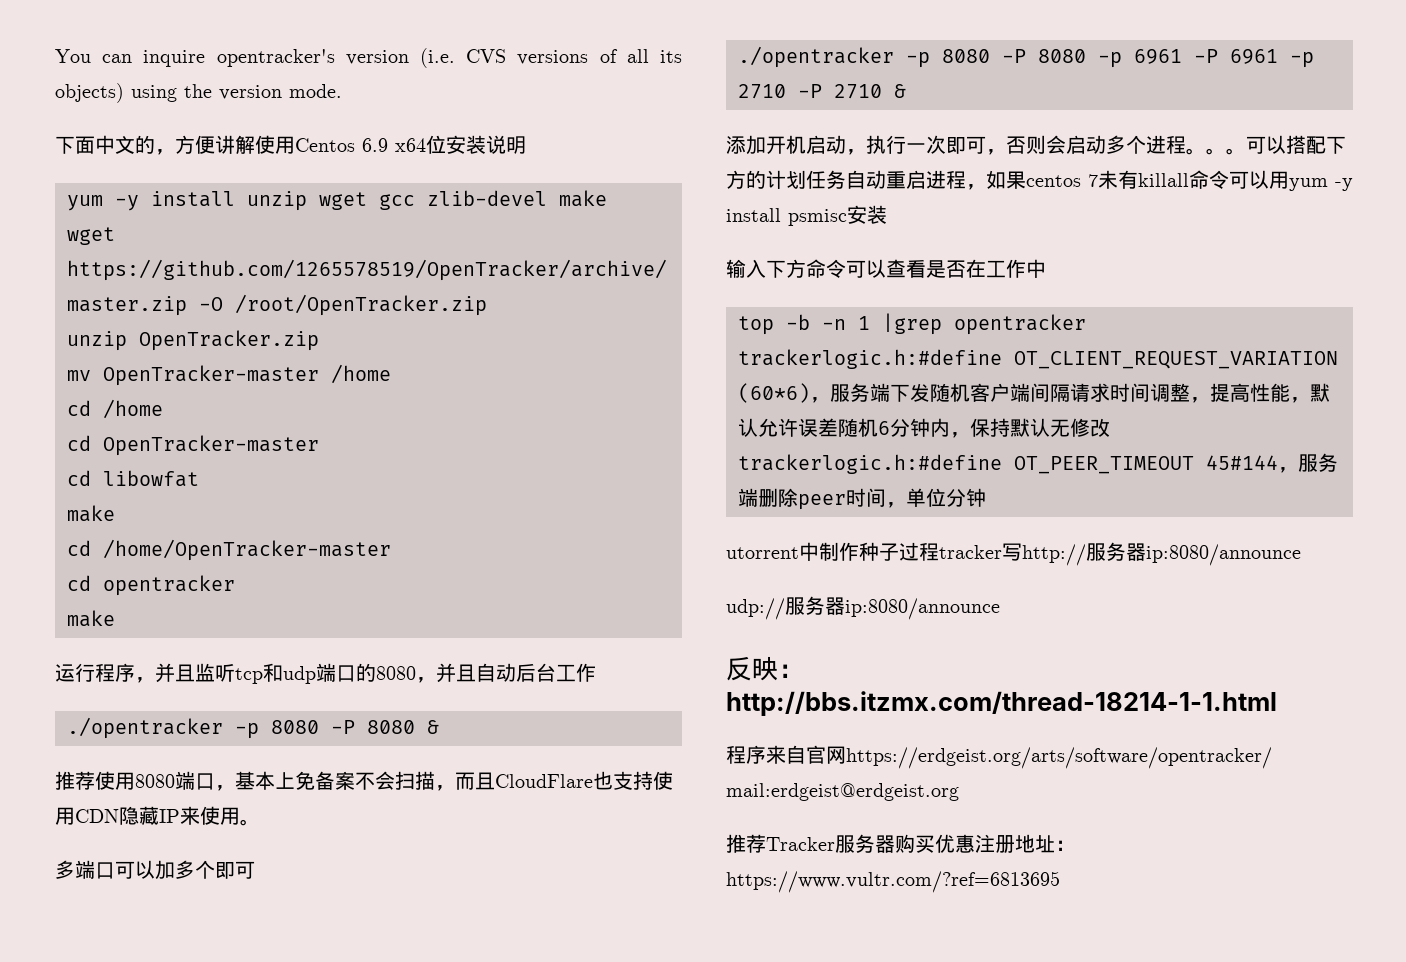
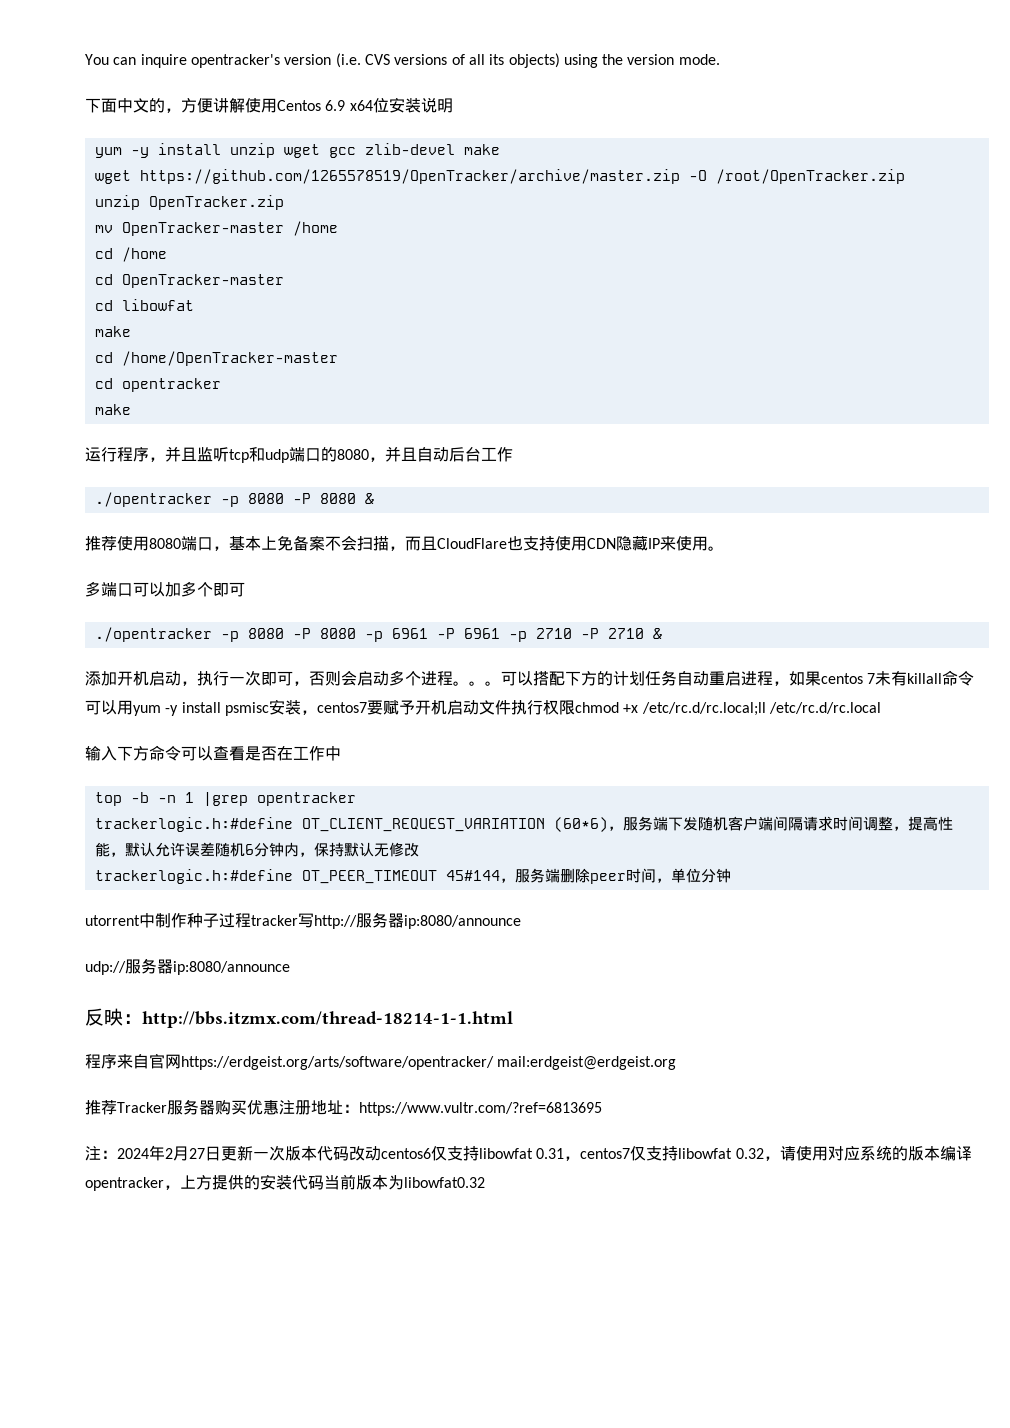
- 可以搭配下方的计划任务自动重启进程，如果centos 7未有killall命令可以用yum -y install psmisc安装
+ 可以搭配下方的计划任务自动重启进程，如果centos 7未有killall命令可以用yum -y install psmisc安装，centos7要赋予开机启动文件执行权限chmod +x /etc/rc.d/rc.local;ll /etc/rc.d/rc.local
+ 注：2024年2月27日更新一次版本代码改动centos6仅支持libowfat 0.31，centos7仅支持libowfat 0.32，请使用对应系统的版本编译opentracker，上方提供的安装代码当前版本为libowfat0.32

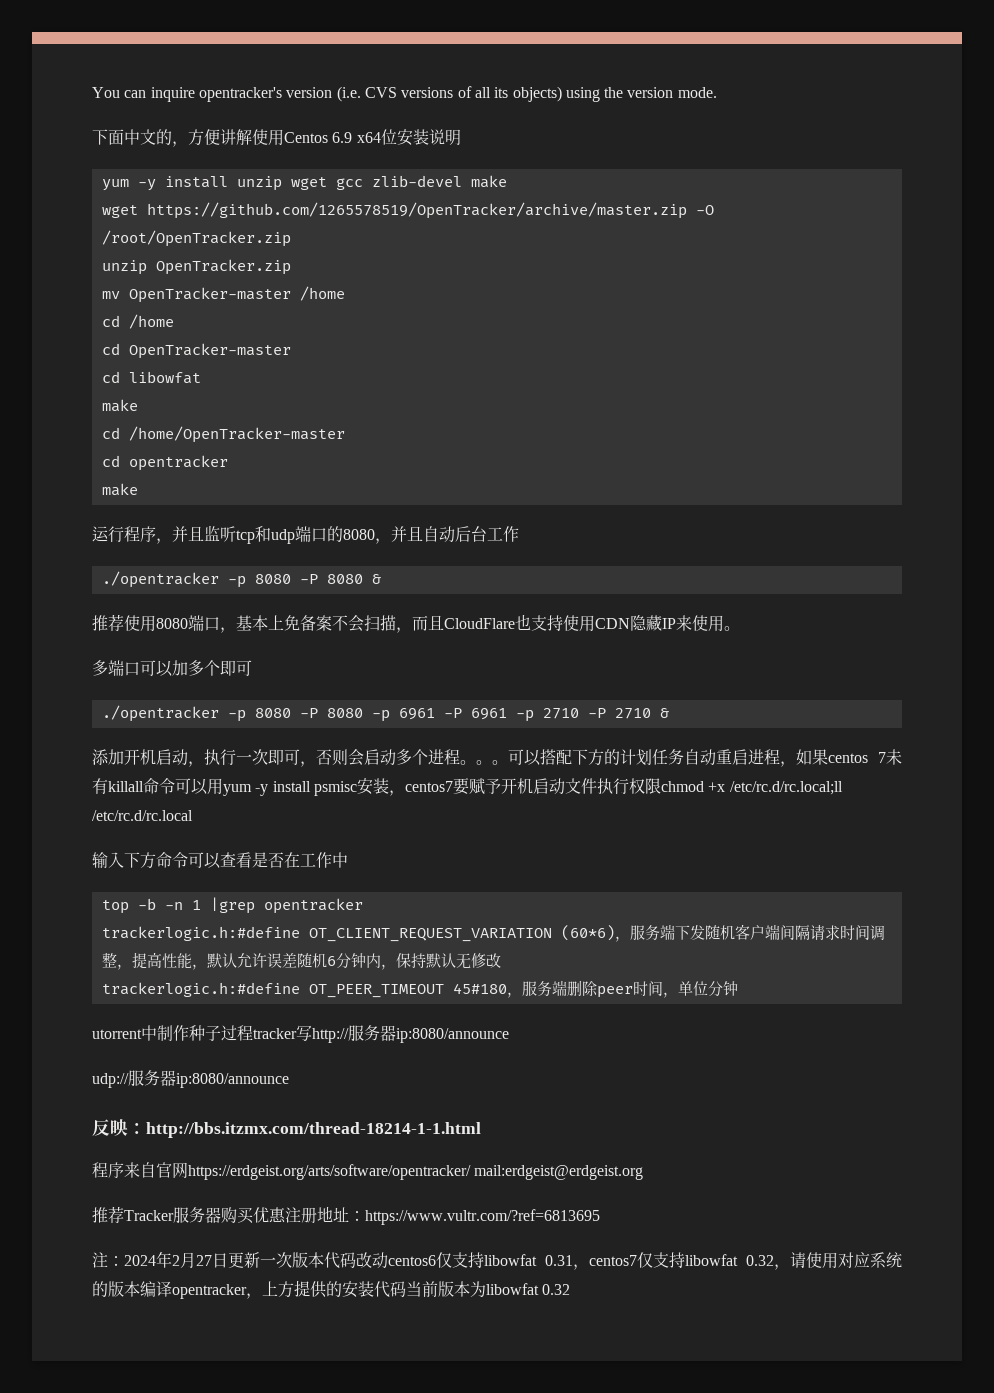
- trackerlogic.h:#define OT_PEER_TIMEOUT 45#144，服务端删除peer时间，单位分钟
+ trackerlogic.h:#define OT_PEER_TIMEOUT 45#180，服务端删除peer时间，单位分钟
- 注：2024年2月27日更新一次版本代码改动centos6仅支持libowfat 0.31，centos7仅支持libowfat 0.32，请使用对应系统的版本编译opentracker，上方提供的安装代码当前版本为libowfat0.32
+ 注：2024年2月27日更新一次版本代码改动centos6仅支持libowfat 0.31，centos7仅支持libowfat 0.32，请使用对应系统的版本编译opentracker，上方提供的安装代码当前版本为libowfat 0.32

